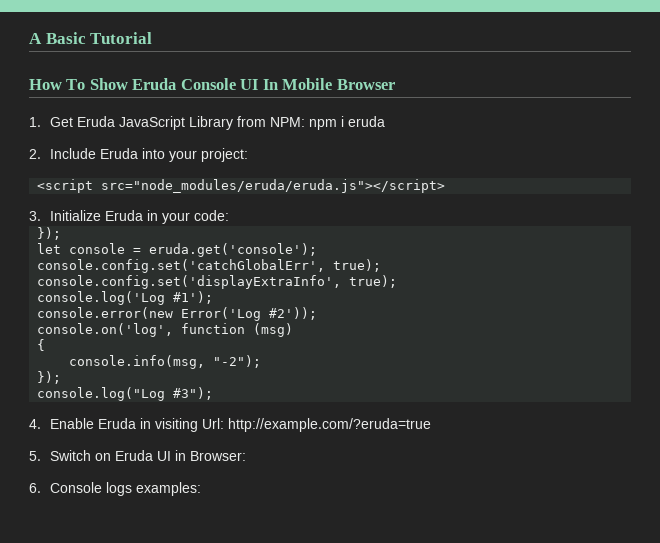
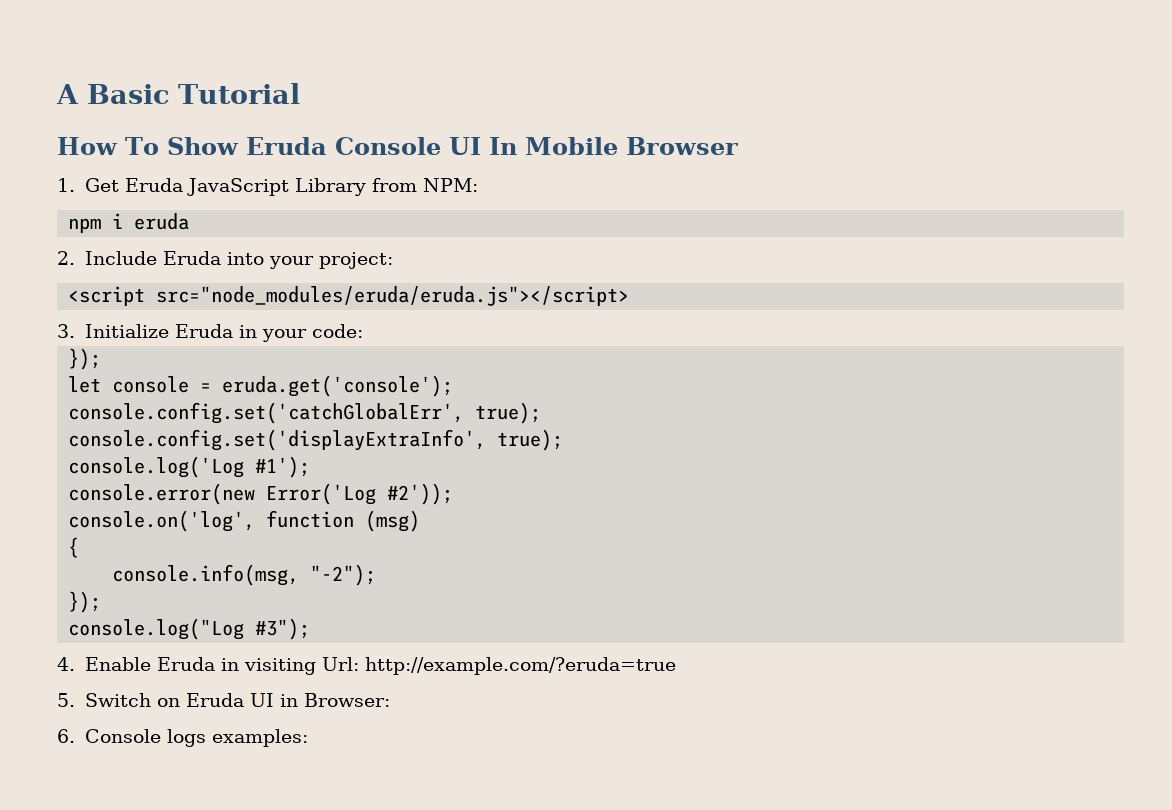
- 1. Get Eruda JavaScript Library from NPM: npm i eruda
+ 1. Get Eruda JavaScript Library from NPM:
+ npm i eruda

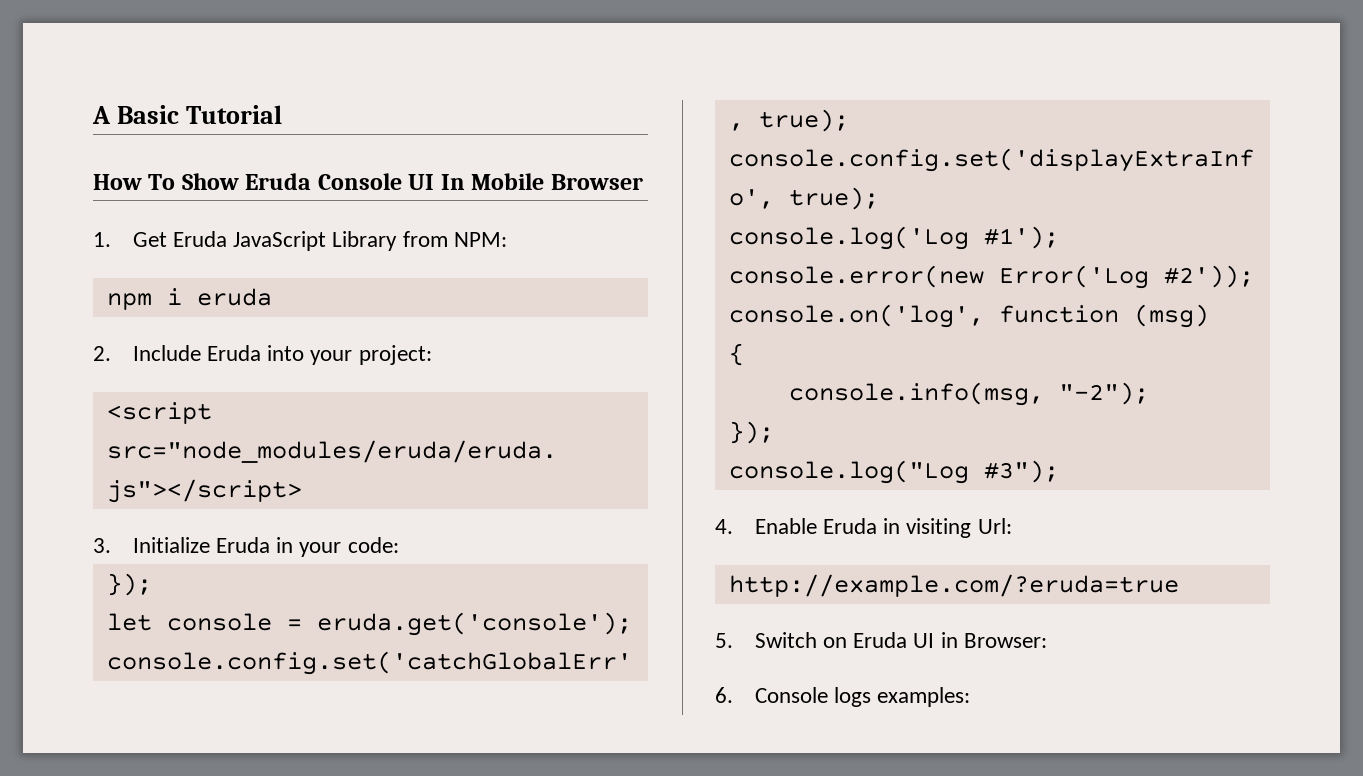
- 4. Enable Eruda in visiting Url: http://example.com/?eruda=true
+ 4. Enable Eruda in visiting Url:
+ http://example.com/?eruda=true

